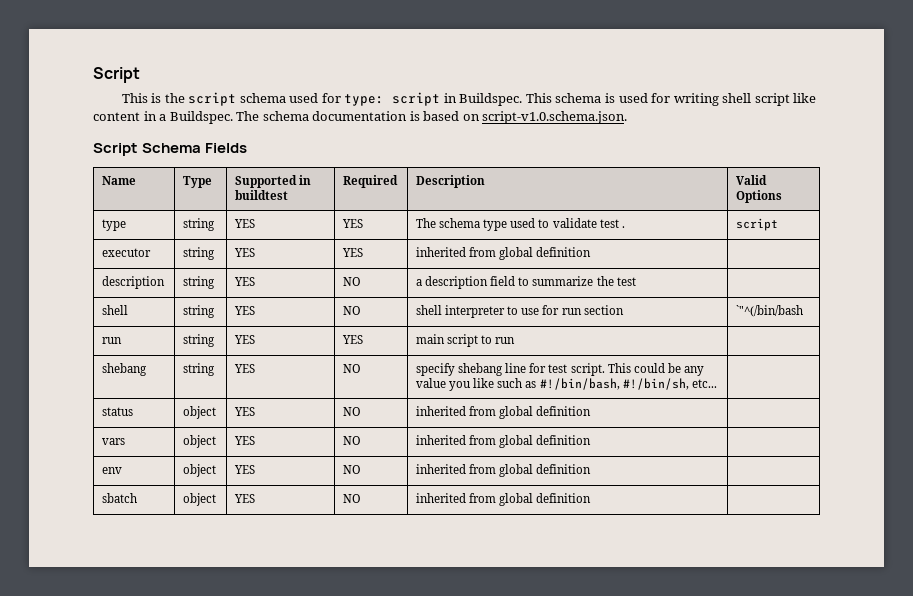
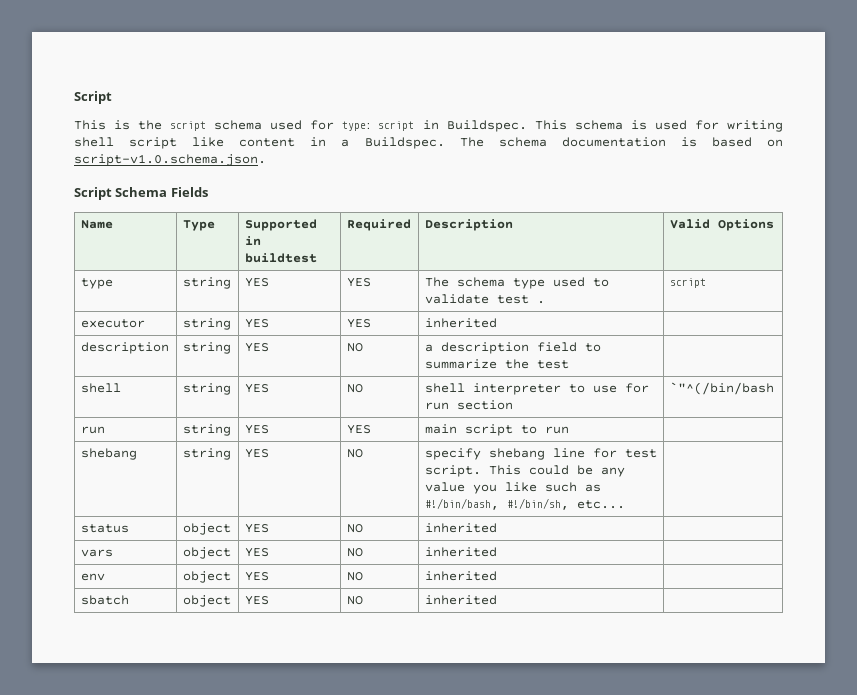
- executor | string | YES | YES | inherited from global definition |
+ executor | string | YES | YES | inherited |
- status | object | YES | NO | inherited from global definition |
+ status | object | YES | NO | inherited |
- vars | object | YES | NO | inherited from global definition |
+ vars | object | YES | NO | inherited |
- env | object | YES | NO | inherited from global definition |
+ env | object | YES | NO | inherited |
- sbatch | object | YES | NO | inherited from global definition |
+ sbatch | object | YES | NO | inherited |

